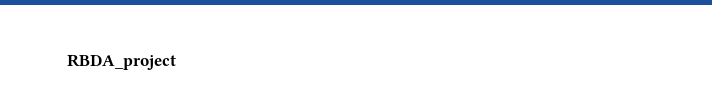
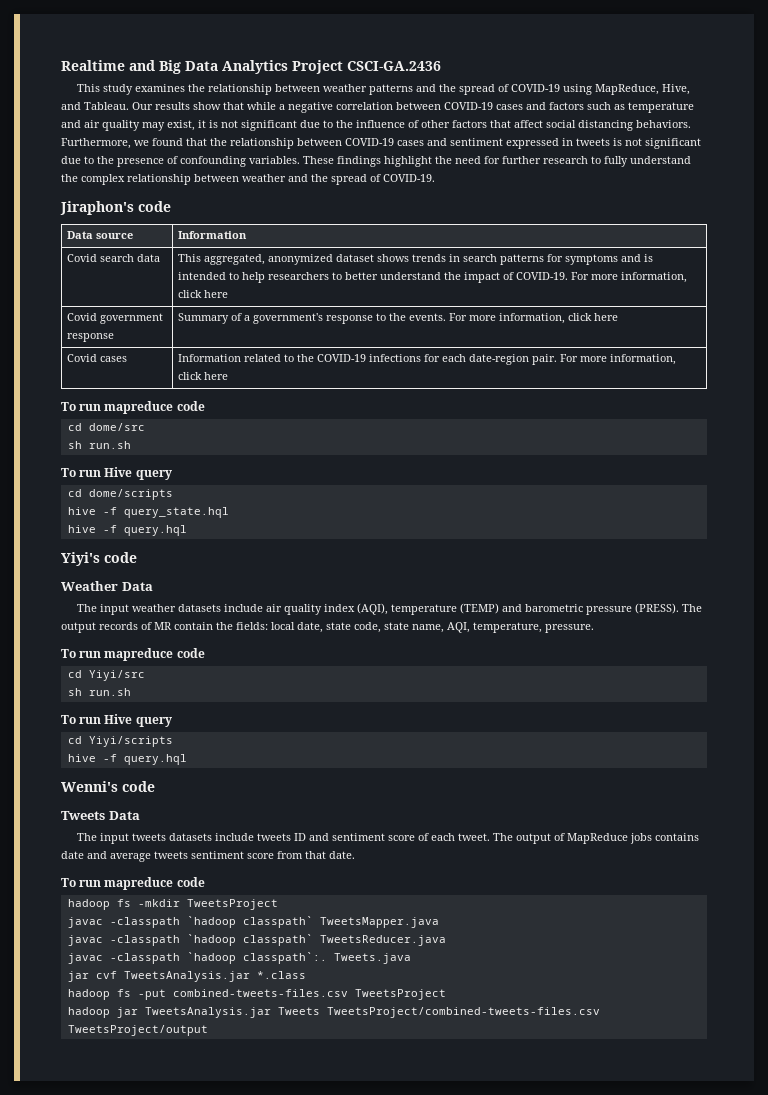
- RBDA_project
+ Realtime and Big Data Analytics Project CSCI-GA.2436
+ This study examines the relationship between weather patterns and the spread of COVID-19 using MapReduce, Hive, and Tableau. Our results show that while a negative correlation between COVID-19 cases and factors such as temperature and air quality may exist, it is not significant due to the influence of other factors that affect social distancing behaviors. Furthermore, we found that the relationship between COVID-19 cases and sentiment expressed in tweets is not significant due to the presence of confounding variables. These findings highlight the need for further research to fully understand the complex relationship between weather and the spread of COVID-19.
+ Jiraphon's code
+ Data source | Information
+ Covid search data | This aggregated, anonymized dataset shows trends in search patterns for symptoms and is intended to help researchers to better understand the impact of COVID-19. For more information, click here
+ Covid government response | Summary of a government's response to the events. For more information, click here
+ Covid cases | Information related to the COVID-19 infections for each date-region pair. For more information, click here
+ To run mapreduce code
+ cd dome/src
+ sh run.sh
+ To run Hive query
+ cd dome/scripts
+ hive -f query_state.hql
+ hive -f query.hql
+ Yiyi's code
+ Weather Data
+ The input weather datasets include air quality index (AQI), temperature (TEMP) and barometric pressure (PRESS). The output records of MR contain the fields: local date, state code, state name, AQI, temperature, pressure.
+ To run mapreduce code
+ cd Yiyi/src
+ sh run.sh
+ To run Hive query
+ cd Yiyi/scripts
+ hive -f query.hql
+ Wenni's code
+ Tweets Data
+ The input tweets datasets include tweets ID and sentiment score of each tweet. The output of MapReduce jobs contains date and average tweets sentiment score from that date.
+ To run mapreduce code
+ hadoop fs -mkdir TweetsProject
+ javac -classpath `hadoop classpath` TweetsMapper.java
+ javac -classpath `hadoop classpath` TweetsReducer.java
+ javac -classpath `hadoop classpath`:. Tweets.java
+ jar cvf TweetsAnalysis.jar *.class
+ hadoop fs -put combined-tweets-files.csv TweetsProject
+ hadoop jar TweetsAnalysis.jar Tweets TweetsProject/combined-tweets-files.csv TweetsProject/output

